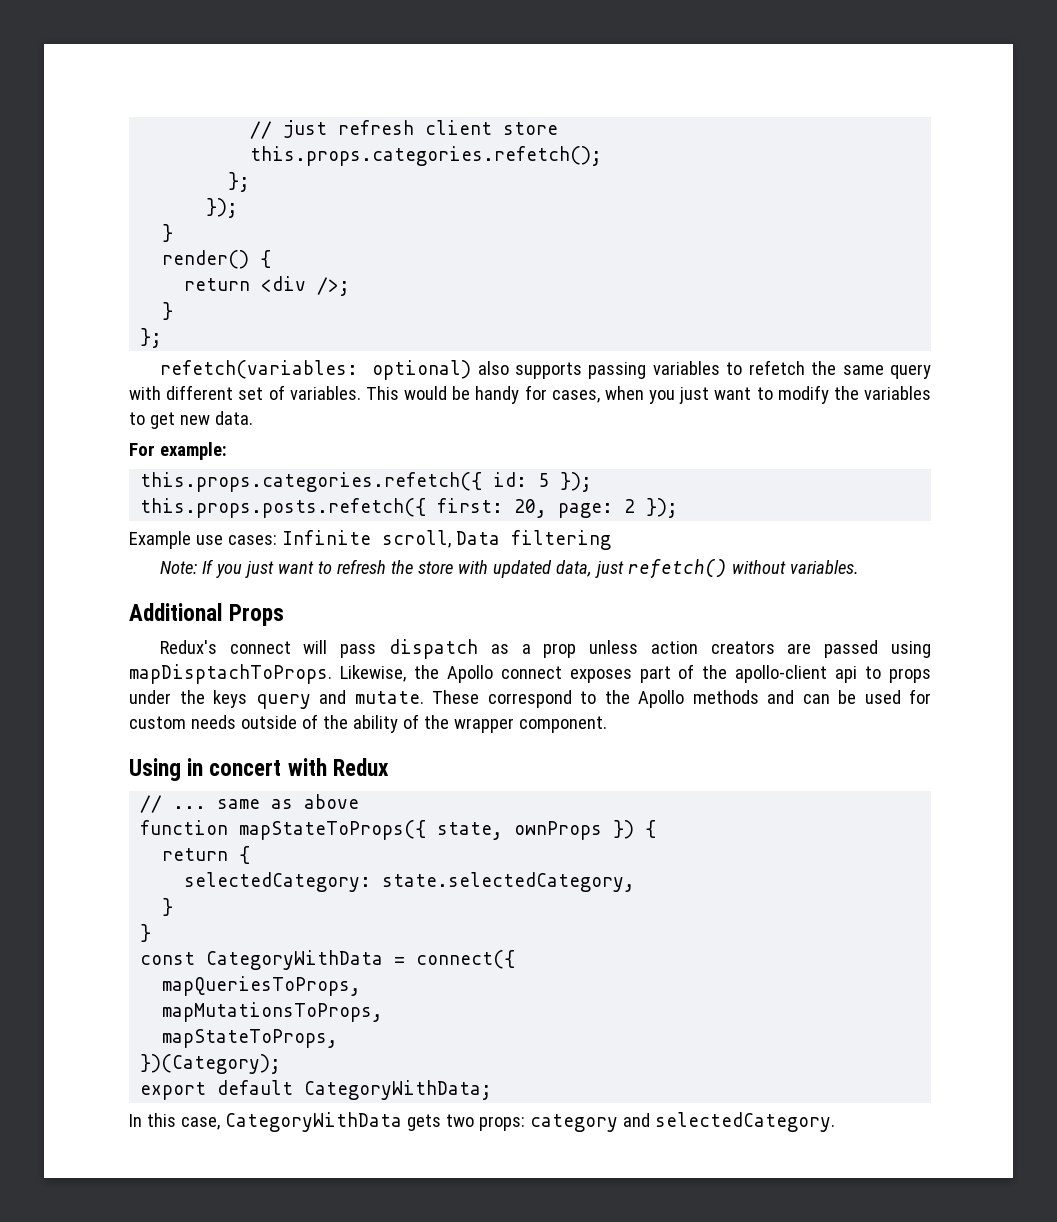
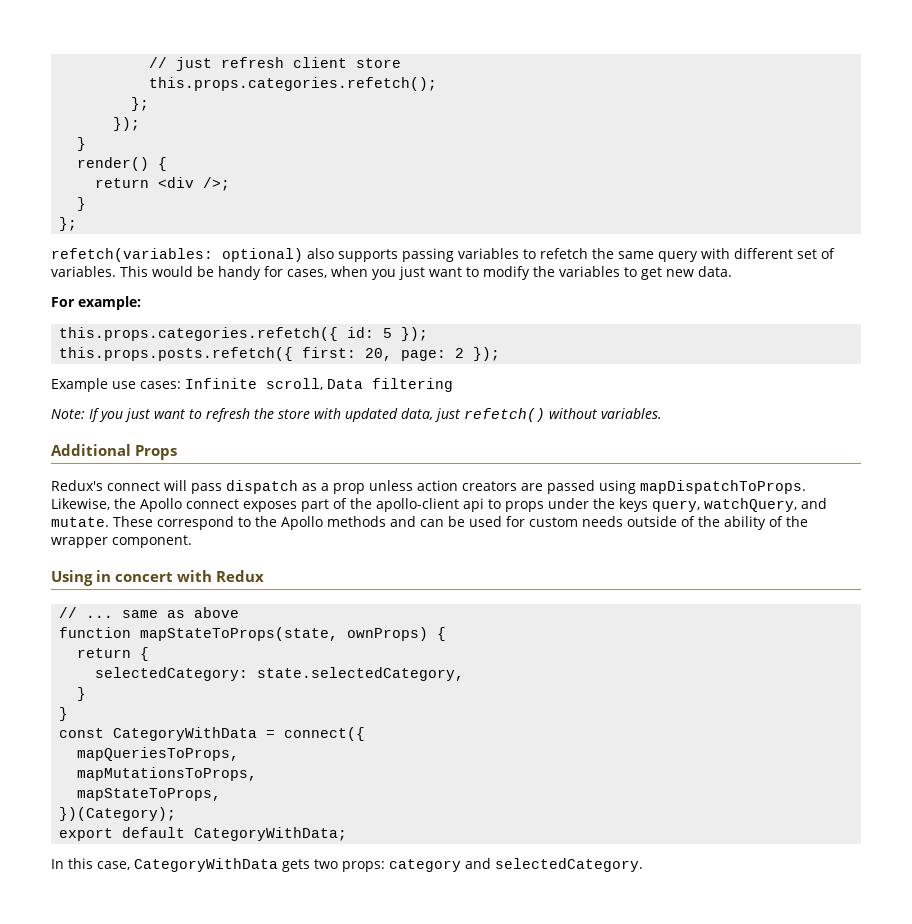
- Redux's connect will pass dispatch as a prop unless action creators are passed using mapDisptachToProps.
+ Redux's connect will pass dispatch as a prop unless action creators are passed using mapDispatchToProps.
- Likewise, the Apollo connect exposes part of the apollo-client api to props under the keys query and mutate.
+ Likewise, the Apollo connect exposes part of the apollo-client api to props under the keys query, watchQuery, and mutate.
- function mapStateToProps({ state, ownProps }) {
+ function mapStateToProps(state, ownProps) {

